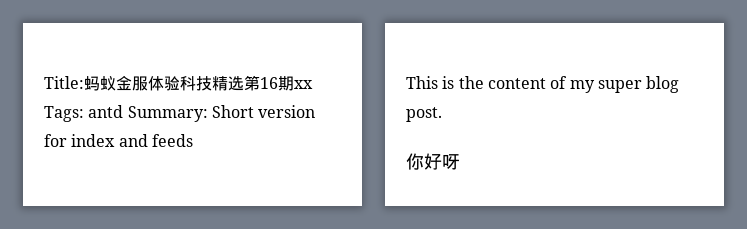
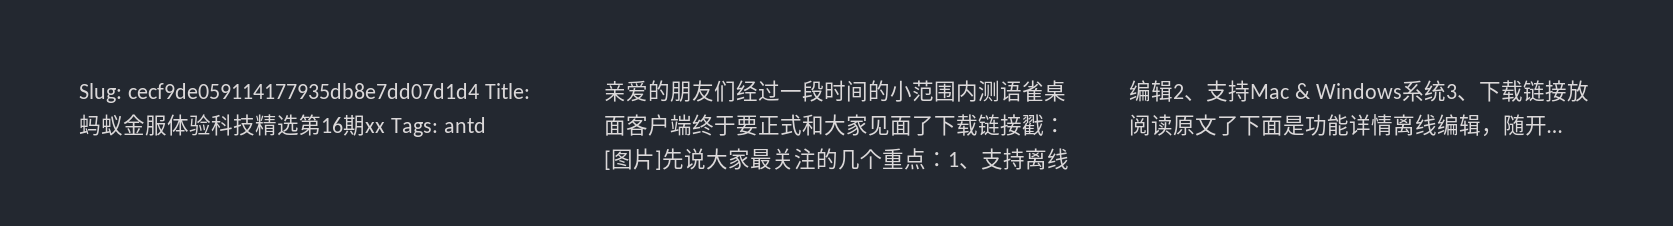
- Title:蚂蚁金服体验科技精选第16期xx Tags: antd Summary: Short version for index and feeds
- This is the content of my super blog post.
- 你好呀
+ Slug: cecf9de059114177935db8e7dd07d1d4 Title:蚂蚁金服体验科技精选第16期xx Tags: antd
+ 亲爱的朋友们经过一段时间的小范围内测语雀桌面客户端终于要正式和大家见面了下载链接戳：[图片]先说大家最关注的几个重点：1、支持离线编辑2、支持Mac & Windows系统3、下载链接放阅读原文了下面是功能详情离线编辑，随开…

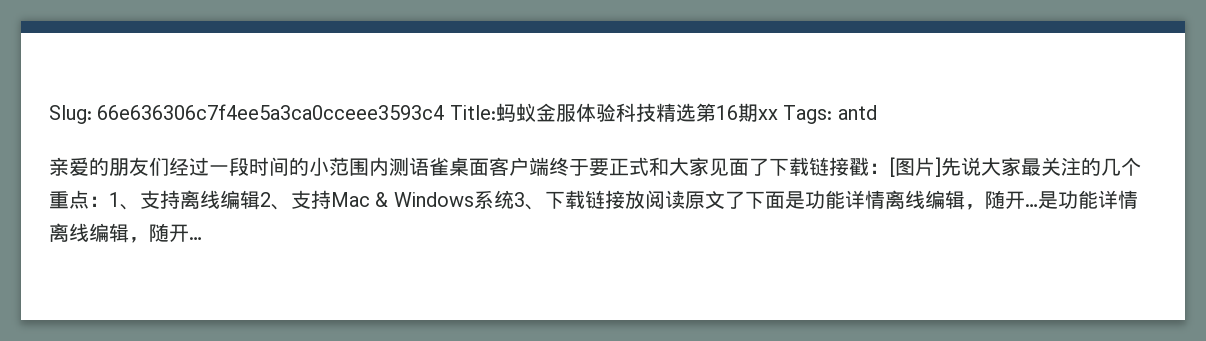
- Slug: cecf9de059114177935db8e7dd07d1d4 Title:蚂蚁金服体验科技精选第16期xx Tags: antd
+ Slug: 66e636306c7f4ee5a3ca0cceee3593c4 Title:蚂蚁金服体验科技精选第16期xx Tags: antd
- 亲爱的朋友们经过一段时间的小范围内测语雀桌面客户端终于要正式和大家见面了下载链接戳：[图片]先说大家最关注的几个重点：1、支持离线编辑2、支持Mac & Windows系统3、下载链接放阅读原文了下面是功能详情离线编辑，随开…
+ 亲爱的朋友们经过一段时间的小范围内测语雀桌面客户端终于要正式和大家见面了下载链接戳：[图片]先说大家最关注的几个重点：1、支持离线编辑2、支持Mac & Windows系统3、下载链接放阅读原文了下面是功能详情离线编辑，随开…是功能详情离线编辑，随开…

